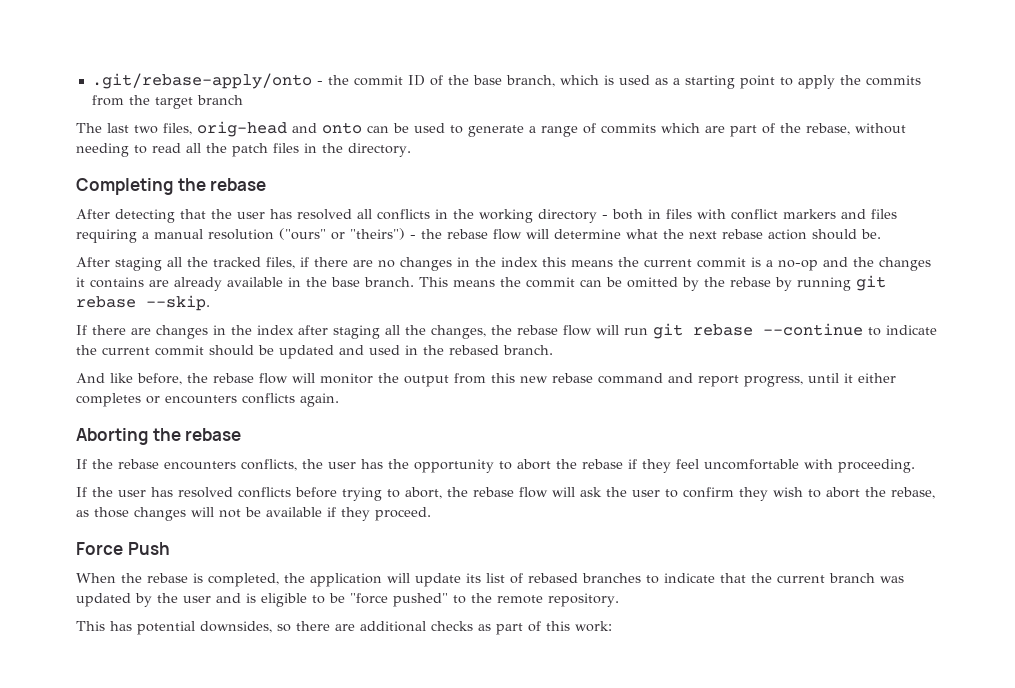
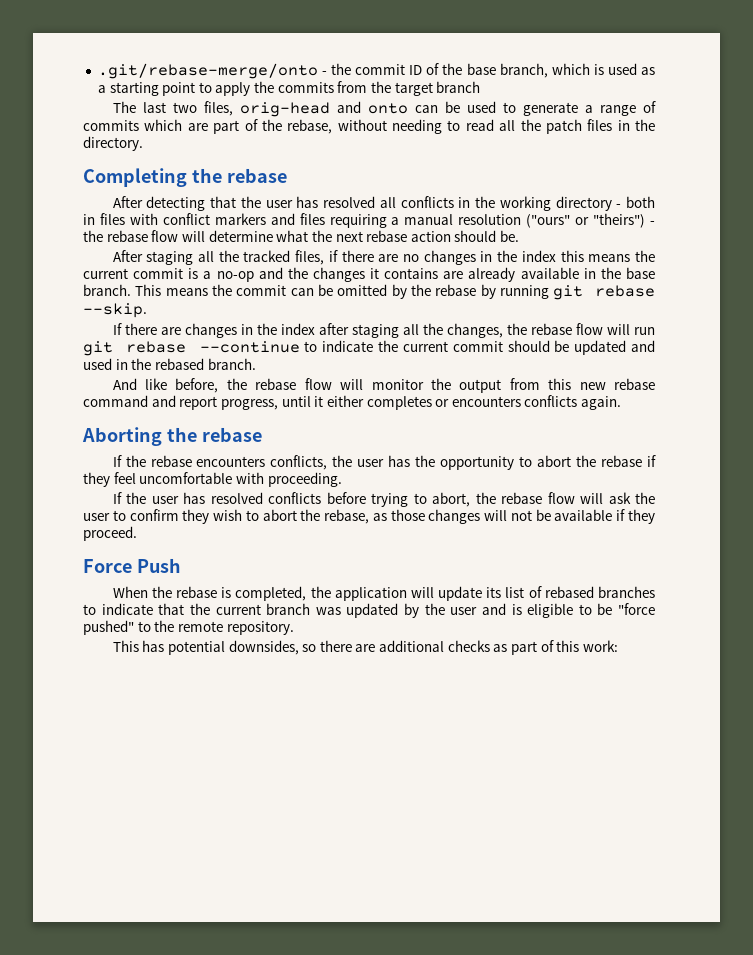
- .git/rebase-apply/onto - the commit ID of the base branch, which is used as a starting point to apply the commits from the target branch
+ .git/rebase-merge/onto - the commit ID of the base branch, which is used as a starting point to apply the commits from the target branch

